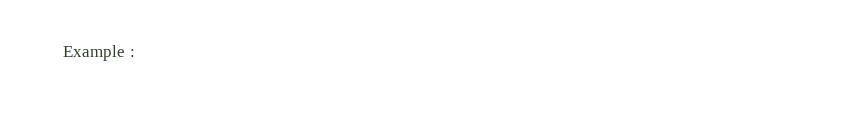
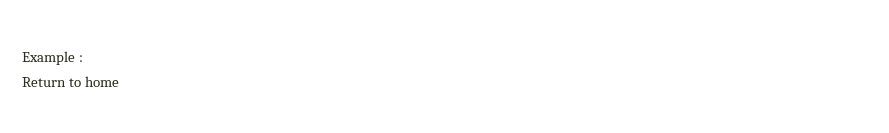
+ Return to home

